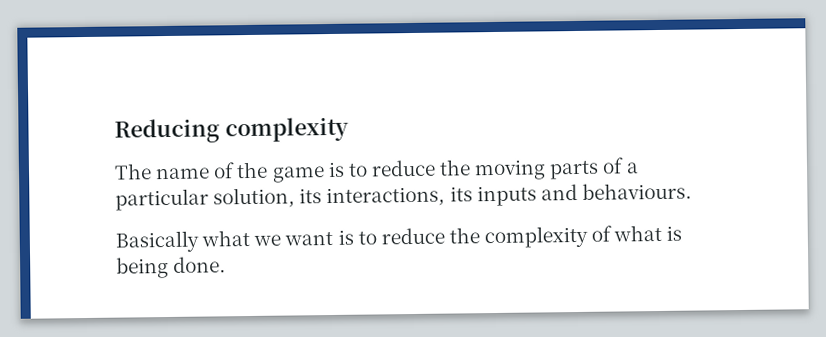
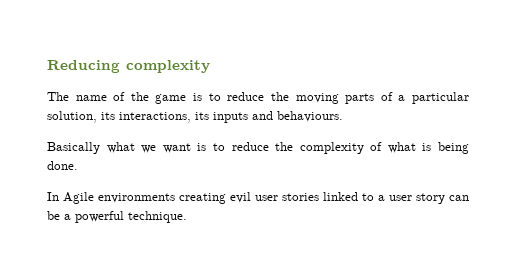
+ In Agile environments creating evil user stories linked to a user story can be a powerful technique.

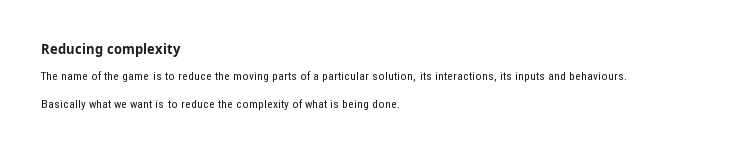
- In Agile environments creating evil user stories linked to a user story can be a powerful technique.

